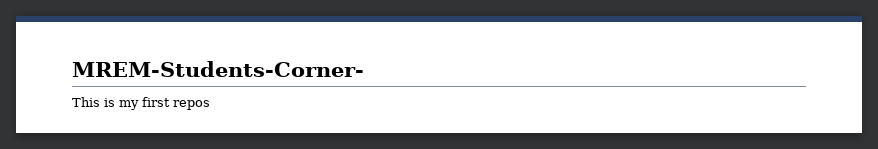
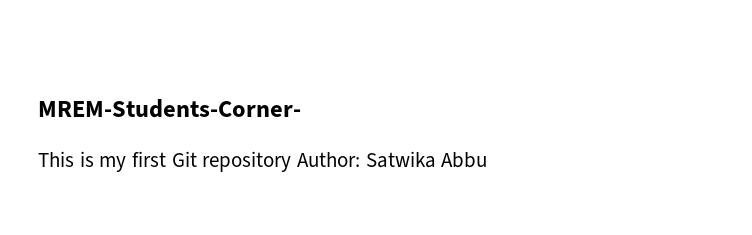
- This is my first repos
+ This is my first Git repository Author: Satwika Abbu

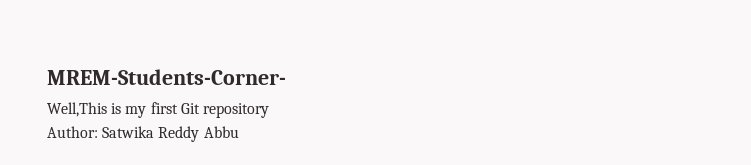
- This is my first Git repository Author: Satwika Abbu
+ Well,This is my first Git repository
+ Author: Satwika Reddy Abbu

